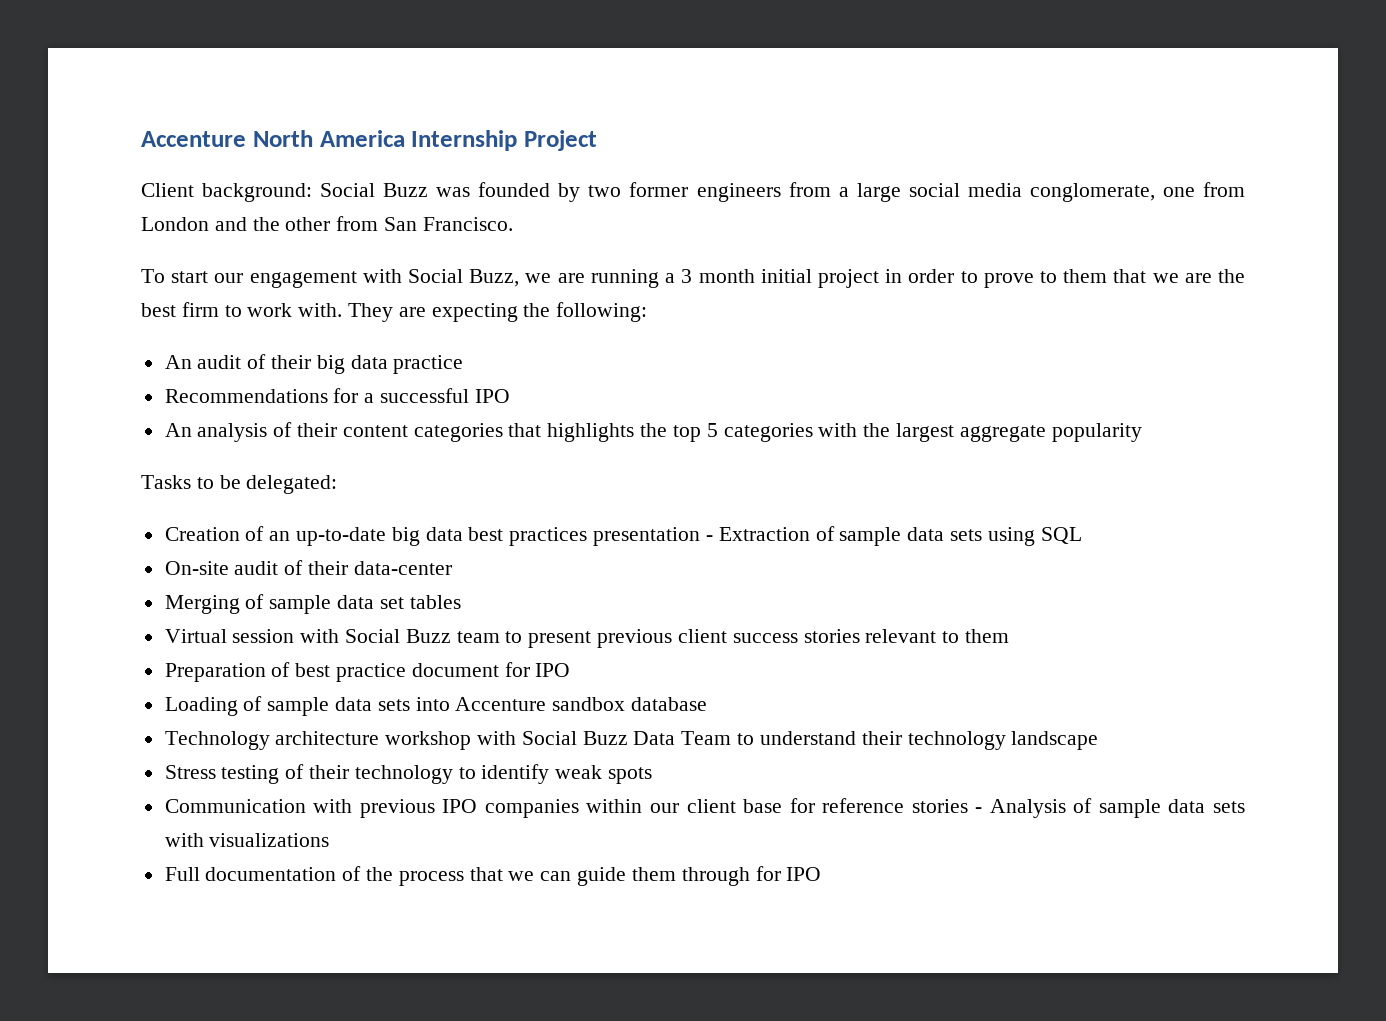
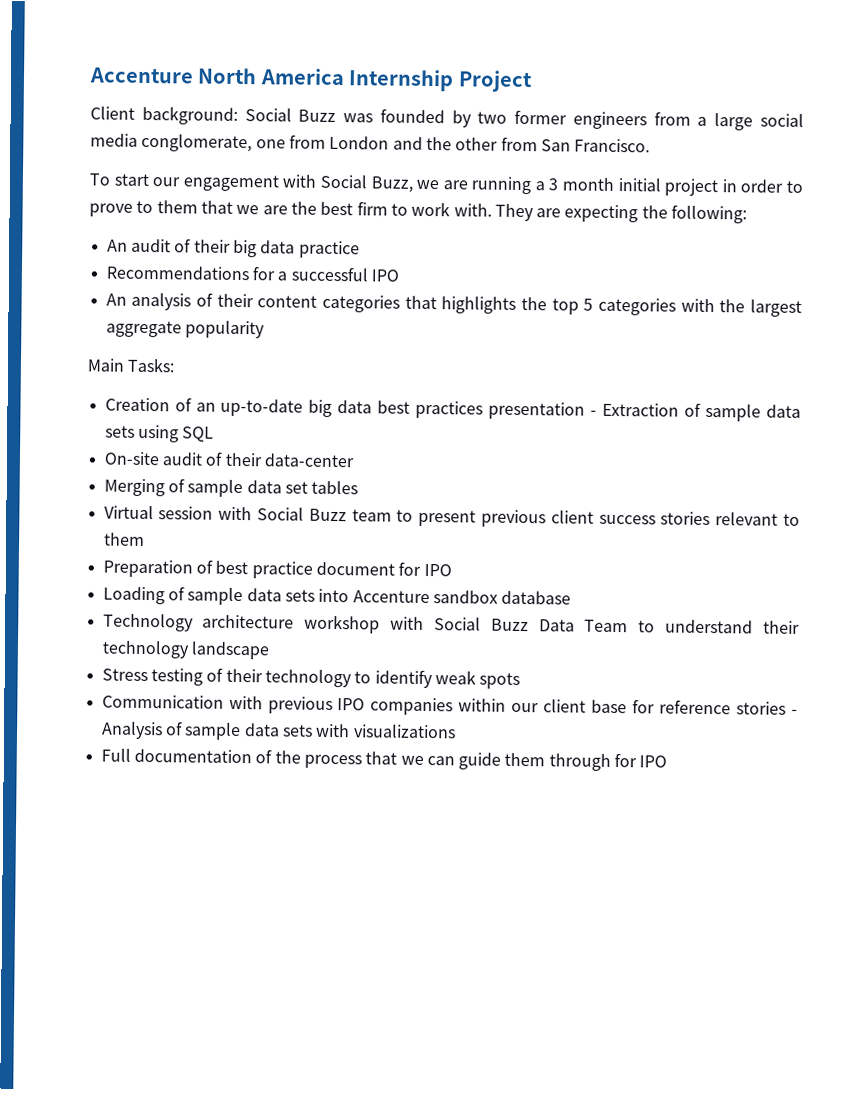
- Tasks to be delegated:
+ Main Tasks:

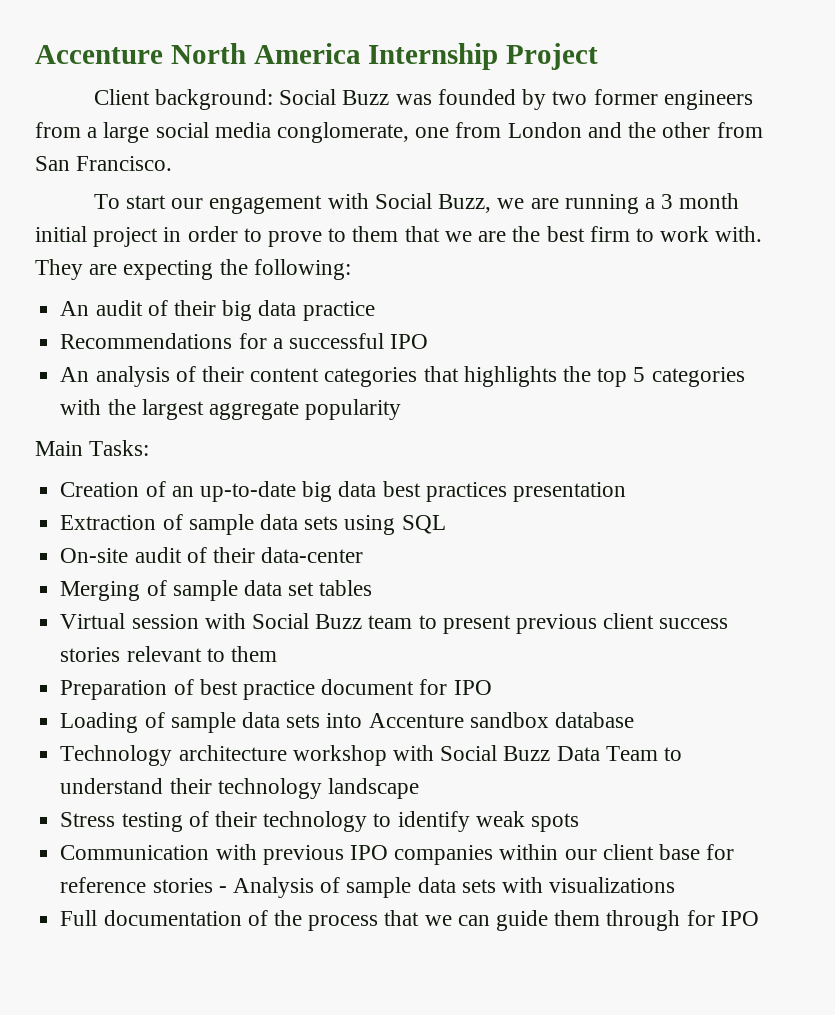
- Creation of an up-to-date big data best practices presentation - Extraction of sample data sets using SQL
+ Creation of an up-to-date big data best practices presentation
+ Extraction of sample data sets using SQL

